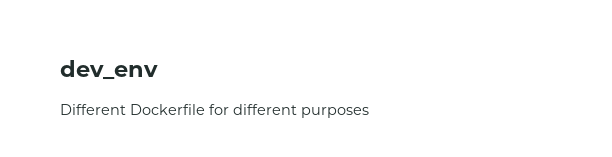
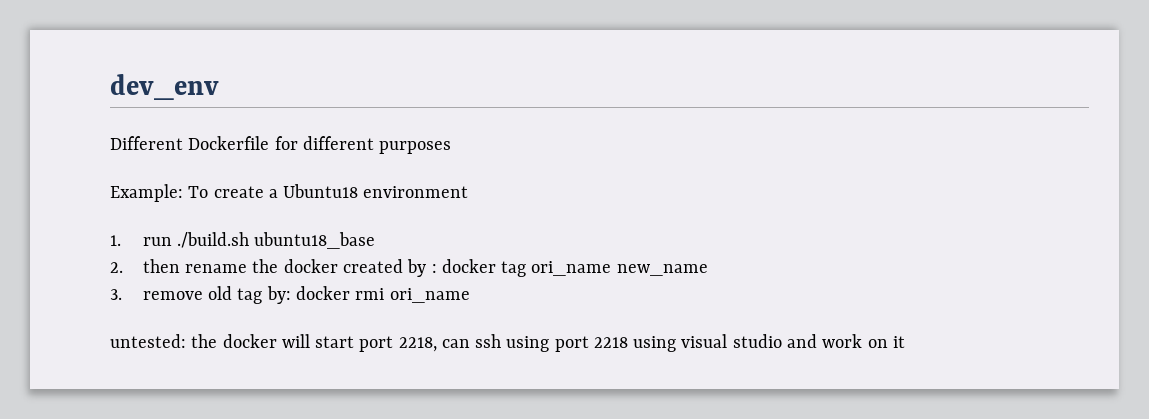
+ Example: To create a Ubuntu18 environment
+ 1. run ./build.sh ubuntu18_base
+ 2. then rename the docker created by : docker tag ori_name new_name
+ 3. remove old tag by: docker rmi ori_name
+ untested: the docker will start port 2218, can ssh using port 2218 using visual studio and work on it

